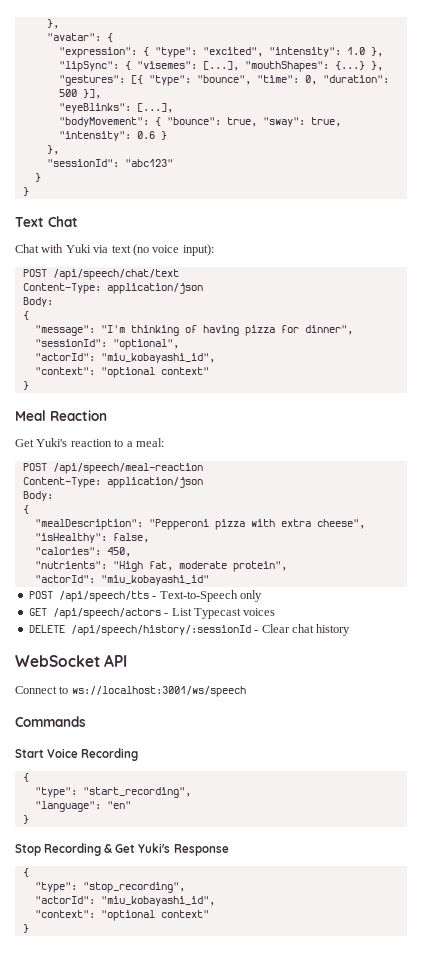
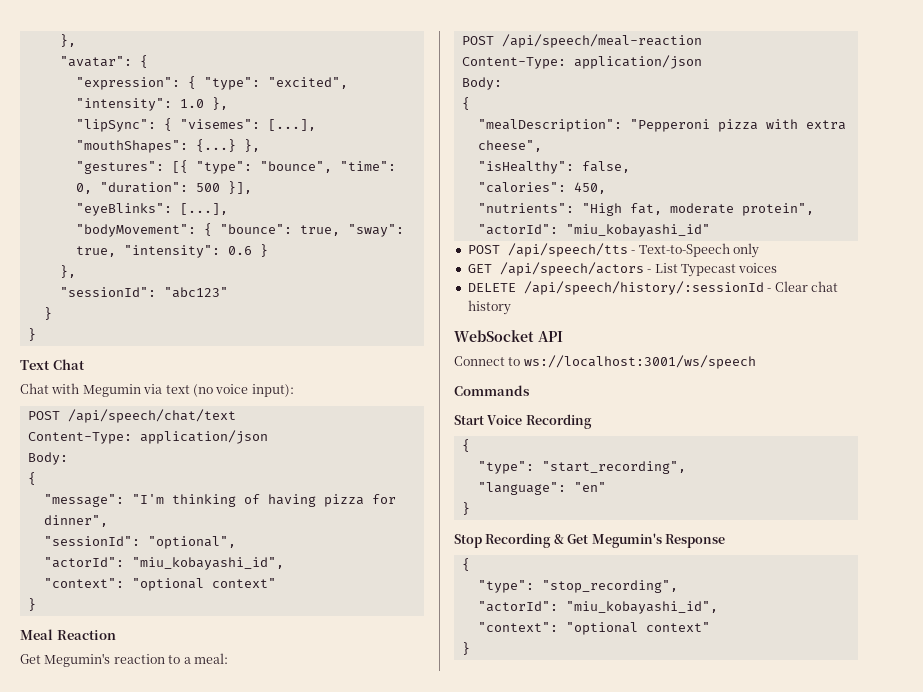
- Chat with Yuki via text (no voice input):
+ Chat with Megumin via text (no voice input):
- Get Yuki's reaction to a meal:
+ Get Megumin's reaction to a meal:
- Stop Recording & Get Yuki's Response
+ Stop Recording & Get Megumin's Response

